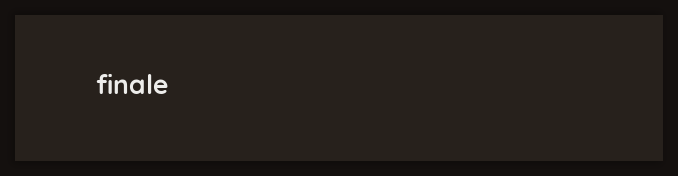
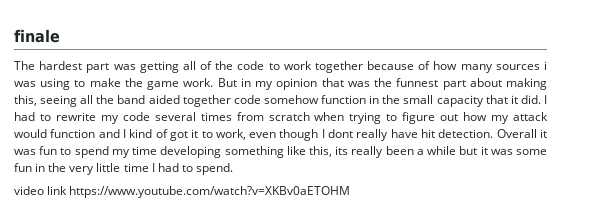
+ The hardest part was getting all of the code to work together because of how many sources i was using to make the game work. But in my opinion that was the funnest part about making this, seeing all the band aided together code somehow function in the small capacity that it did. I had to rewrite my code several times from scratch when trying to figure out how my attack would function and I kind of got it to work, even though I dont really have hit detection. Overall it was fun to spend my time developing something like this, its really been a while but it was some fun in the very little time I had to spend.
+ video link https://www.youtube.com/watch?v=XKBv0aETOHM

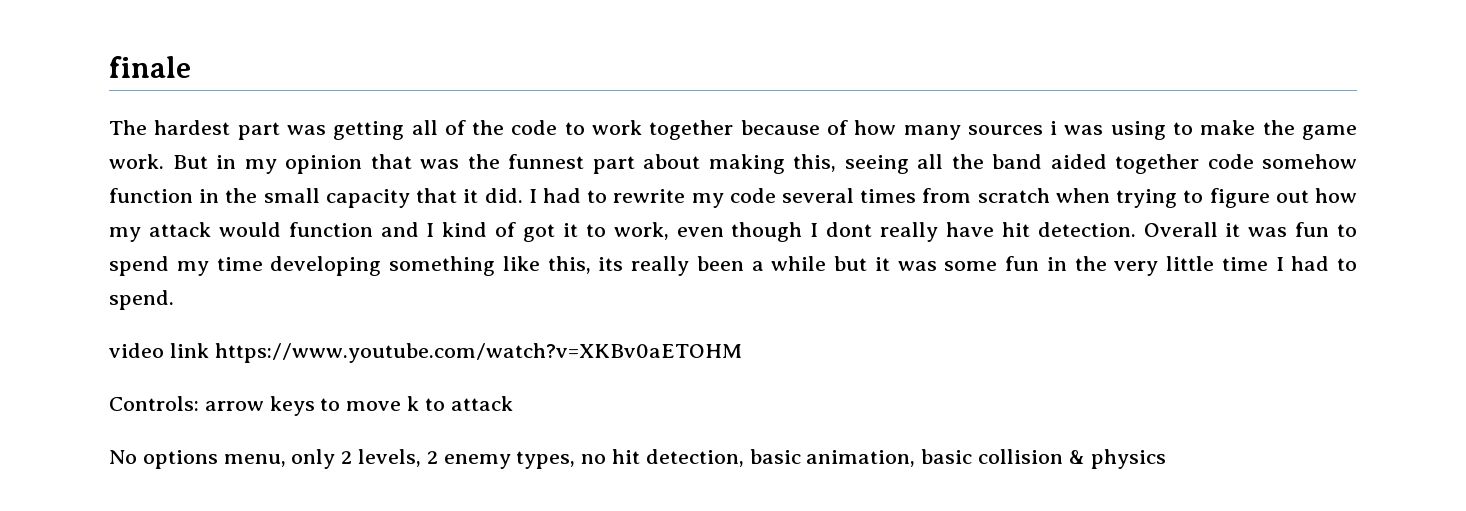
+ Controls: arrow keys to move k to attack
+ No options menu, only 2 levels, 2 enemy types, no hit detection, basic animation, basic collision & physics

